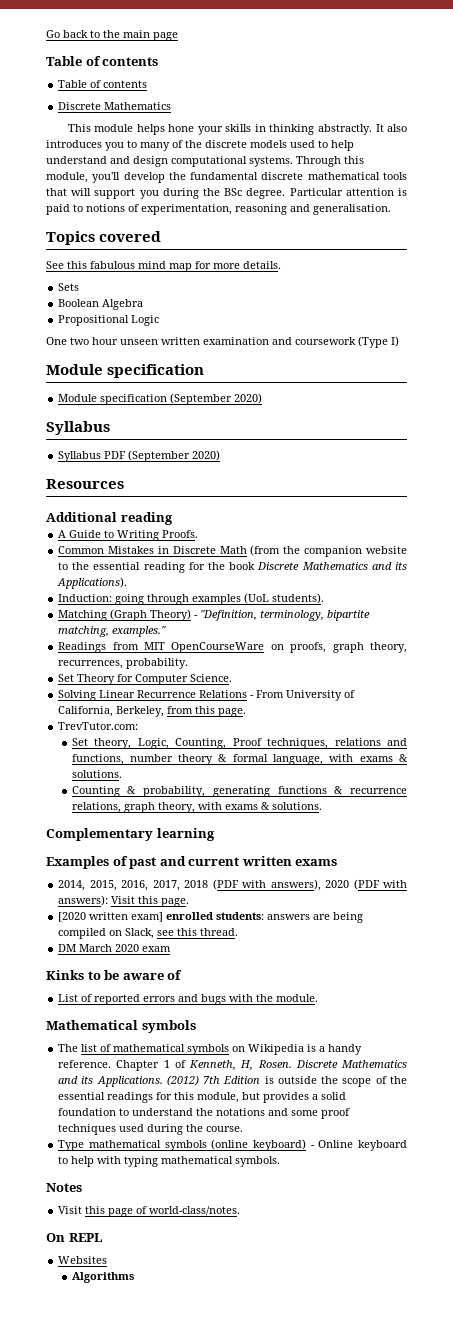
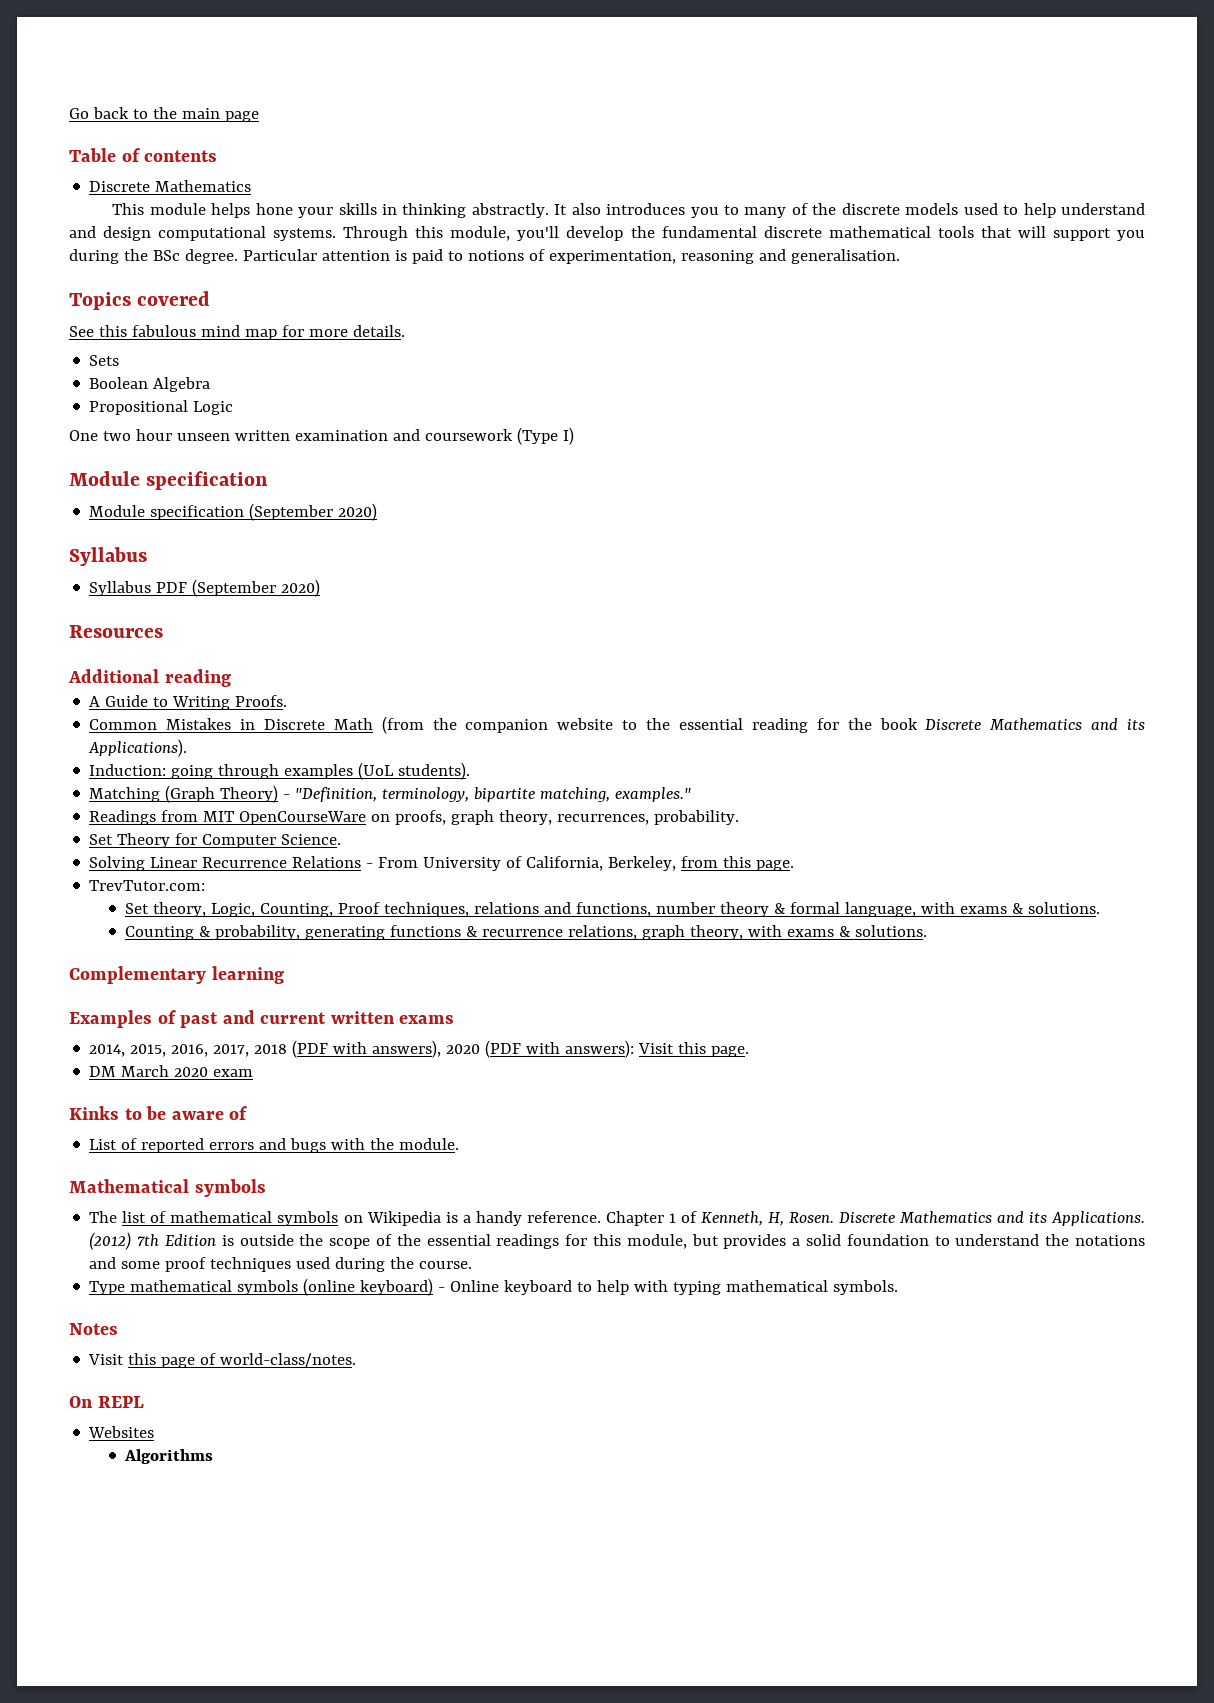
  Go back to the main page
- Table of contents
- [2020 written exam] enrolled students: answers are being compiled on Slack, see this thread.

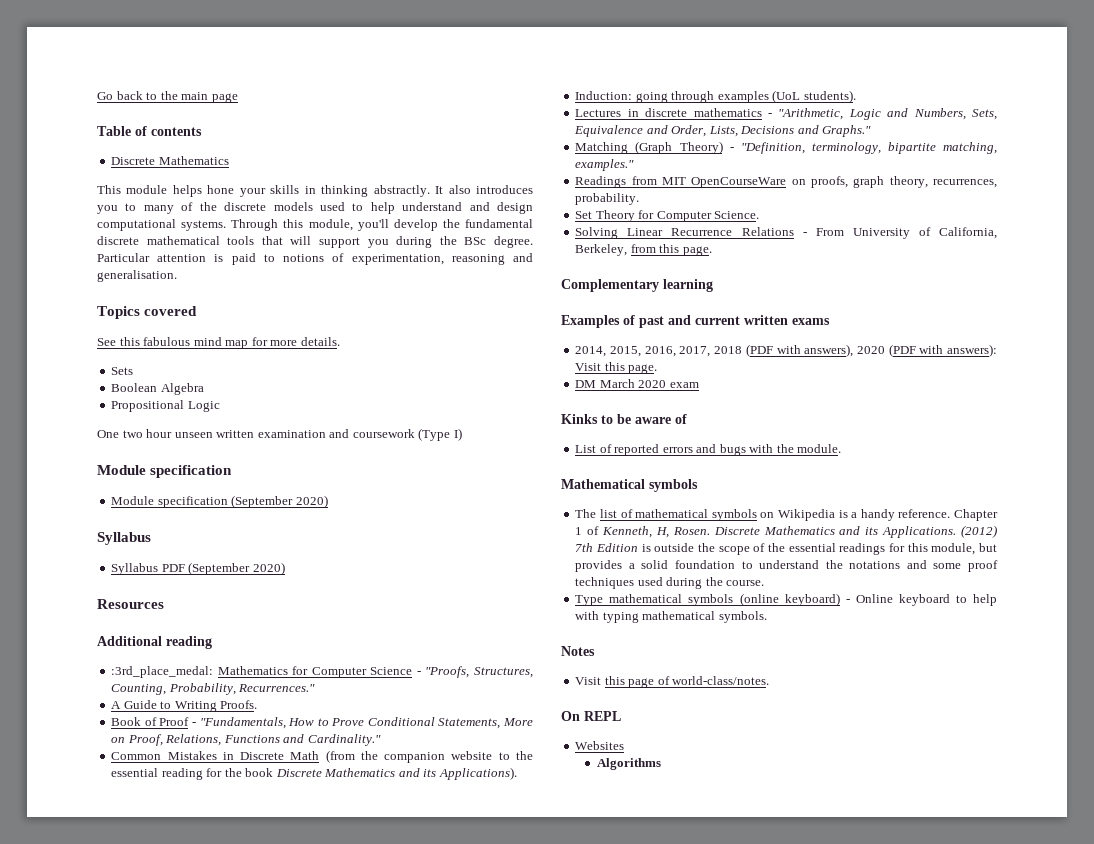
+ :3rd_place_medal: Mathematics for Computer Science - "Proofs, Structures, Counting, Probability, Recurrences."
+ Book of Proof - "Fundamentals, How to Prove Conditional Statements, More on Proof, Relations, Functions and Cardinality."
+ Lectures in discrete mathematics - "Arithmetic, Logic and Numbers, Sets, Equivalence and Order, Lists, Decisions and Graphs."
- TrevTutor.com:
- Set theory, Logic, Counting, Proof techniques, relations and functions, number theory & formal language, with exams & solutions.
- Counting & probability, generating functions & recurrence relations, graph theory, with exams & solutions.

